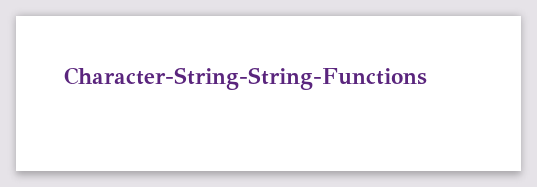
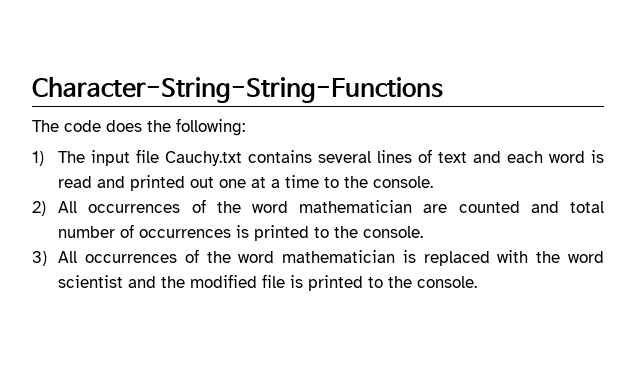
+ The code does the following:
+ 1) The input file Cauchy.txt contains several lines of text and each word is read and printed out one at a time to the console.
+ 2) All occurrences of the word mathematician are counted and total number of occurrences is printed to the console.
+ 3) All occurrences of the word mathematician is replaced with the word scientist and the modified file is printed to the console.

